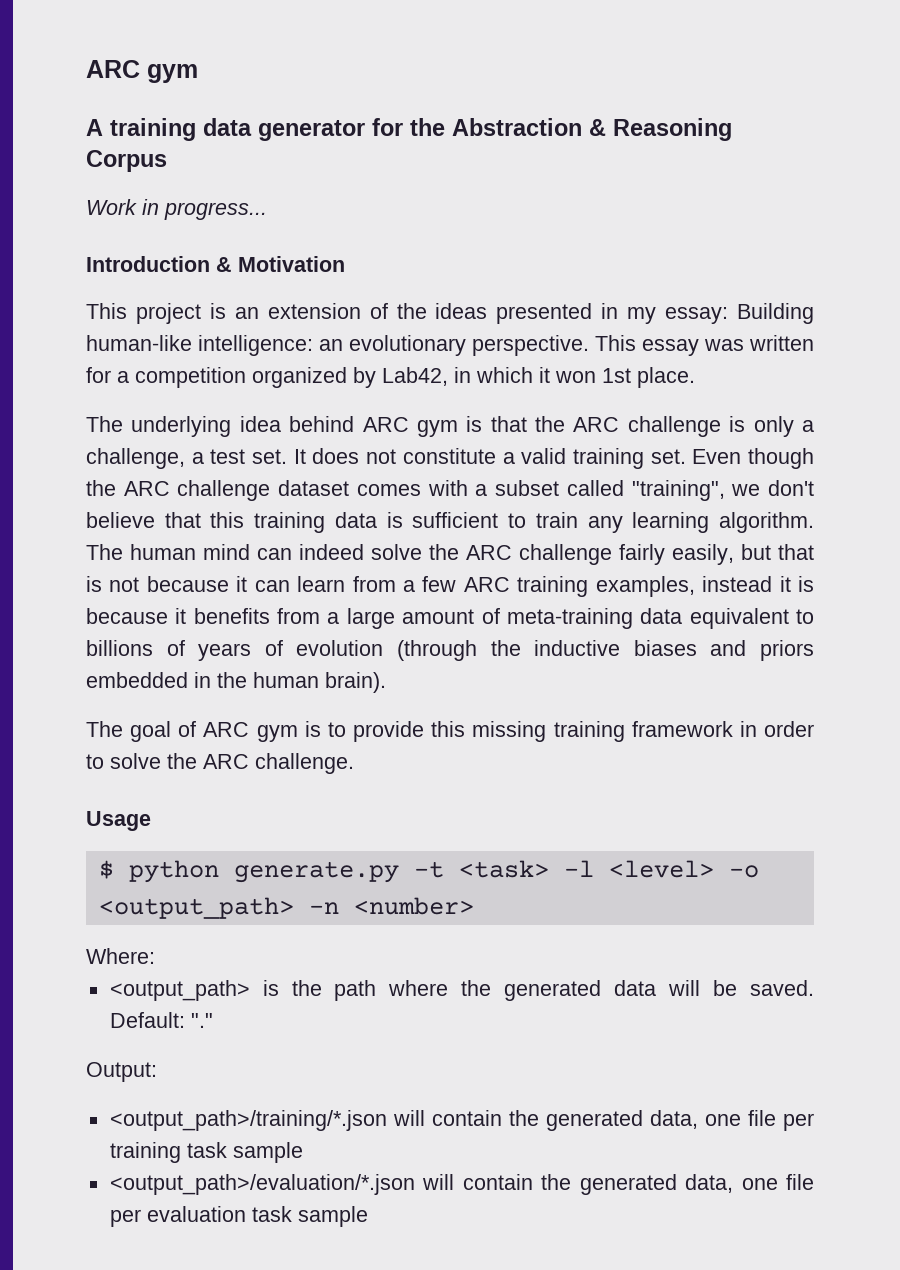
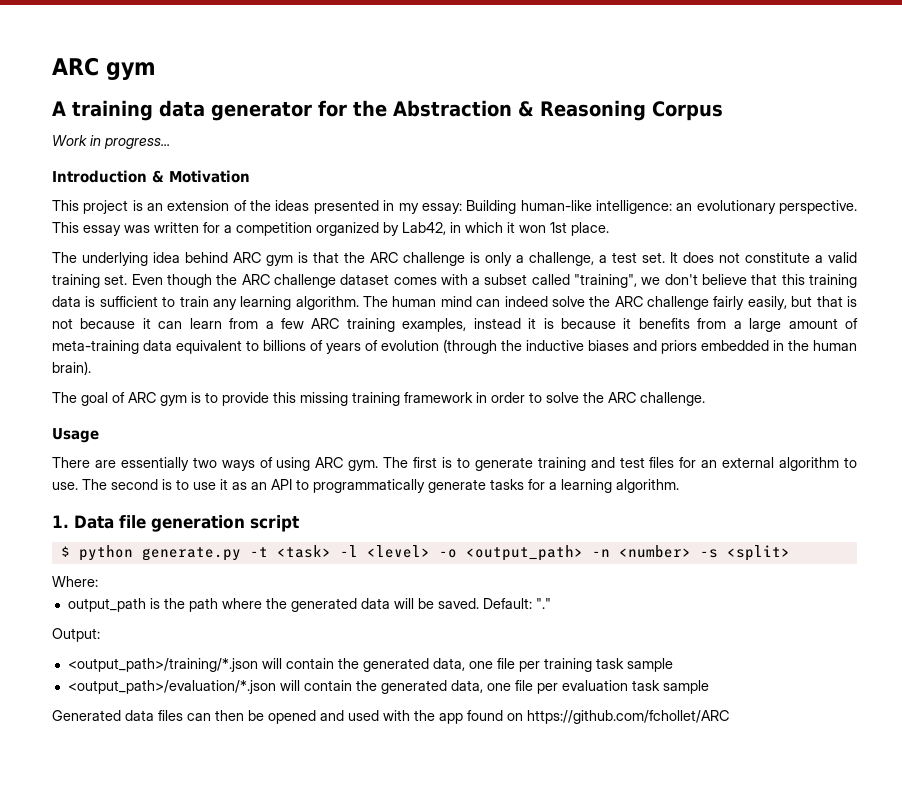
+ There are essentially two ways of using ARC gym. The first is to generate training and test files for an external algorithm to use. The second is to use it as an API to programmatically generate tasks for a learning algorithm.
+ 1. Data file generation script
- $ python generate.py -t <task> -l <level> -o <output_path> -n <number>
+ $ python generate.py -t <task> -l <level> -o <output_path> -n <number> -s <split>
- <output_path> is the path where the generated data will be saved.
+ output_path is the path where the generated data will be saved.
+ Generated data files can then be opened and used with the app found on https://github.com/fchollet/ARC

